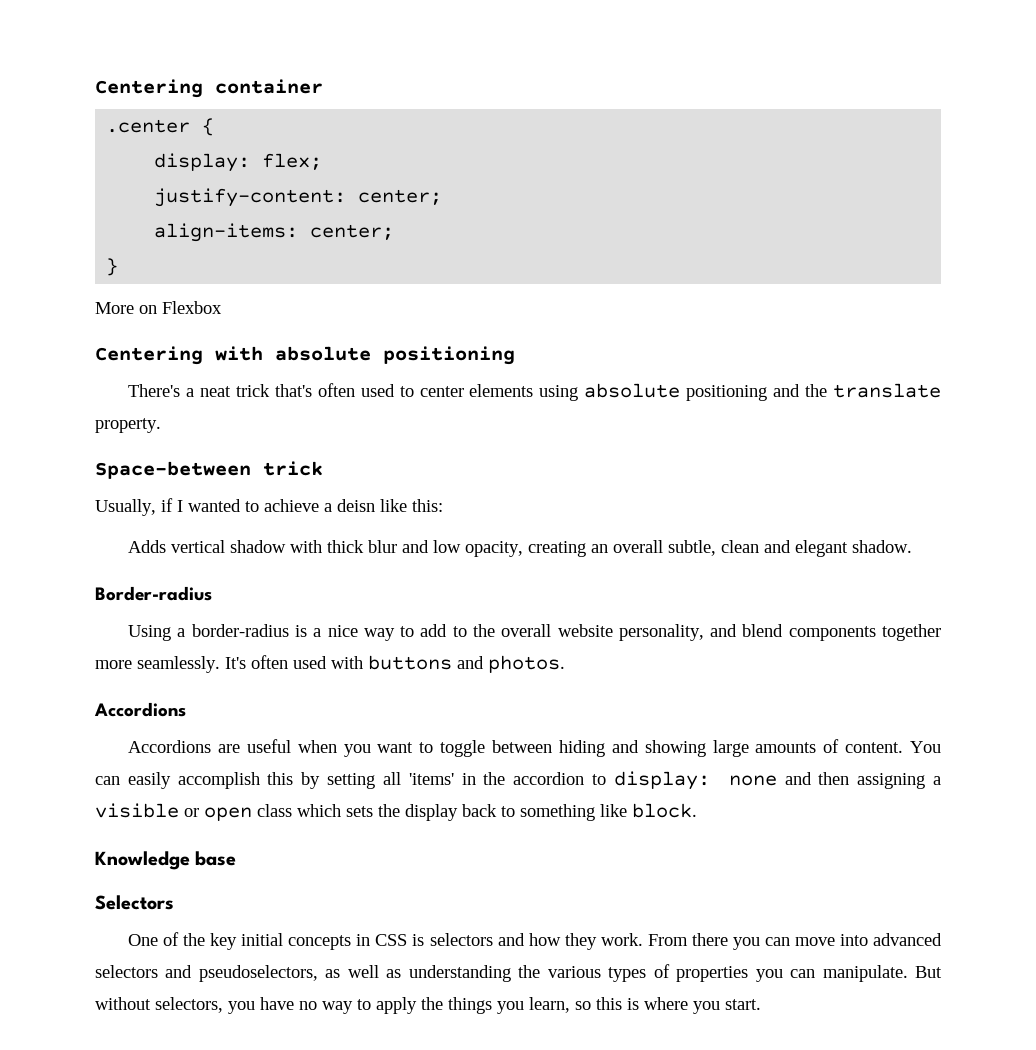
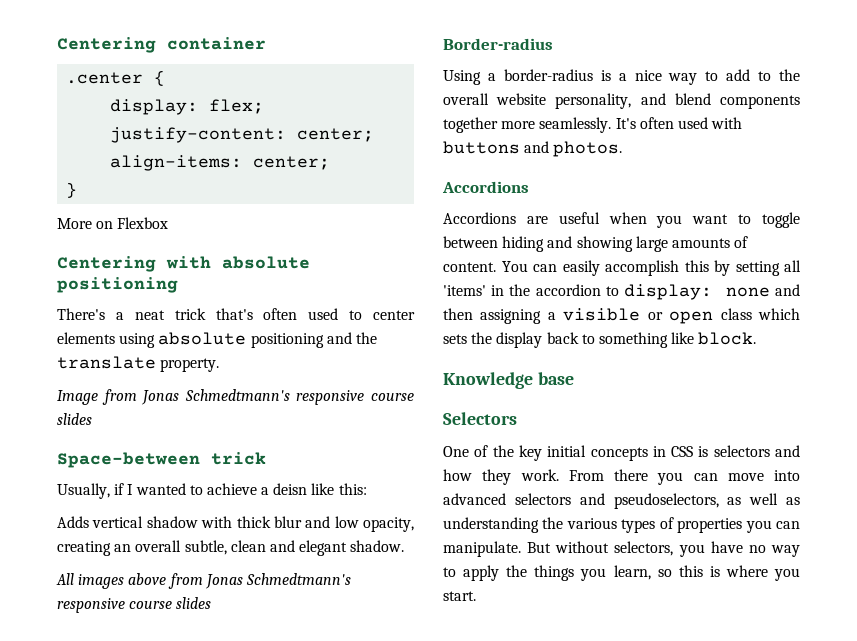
+ Image from Jonas Schmedtmann's responsive course slides
+ All images above from Jonas Schmedtmann's responsive course slides

